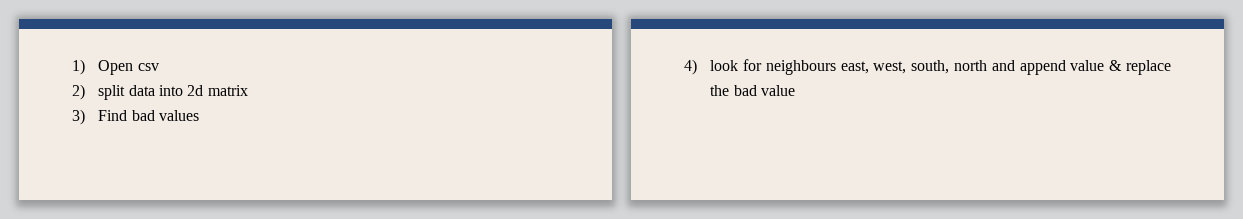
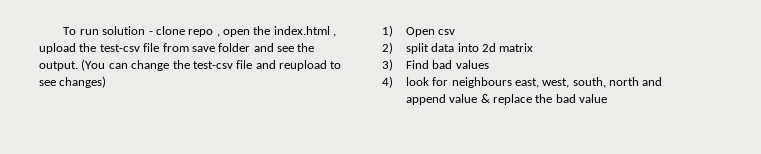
+ To run solution - clone repo , open the index.html , upload the test-csv file from save folder and see the output. (You can change the test-csv file and reupload to see changes)

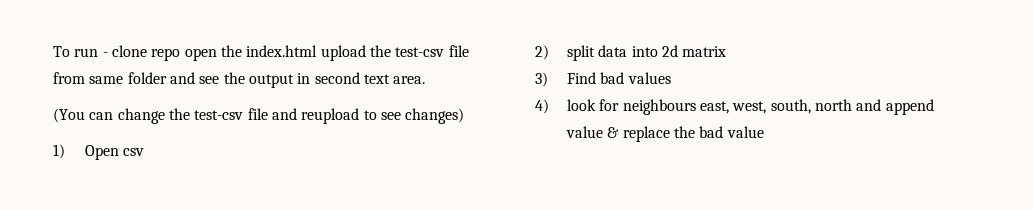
- To run solution - clone repo , open the index.html , upload the test-csv file from save folder and see the output. (You can change the test-csv file and reupload to see changes)
+ To run - clone repo open the index.html upload the test-csv file from same folder and see the output in second text area.
+ (You can change the test-csv file and reupload to see changes)

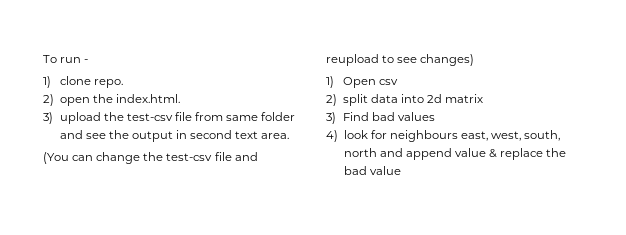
- To run - clone repo open the index.html upload the test-csv file from same folder and see the output in second text area.
+ To run -
+ 1) clone repo.
+ 2) open the index.html.
+ 3) upload the test-csv file from same folder and see the output in second text area.

